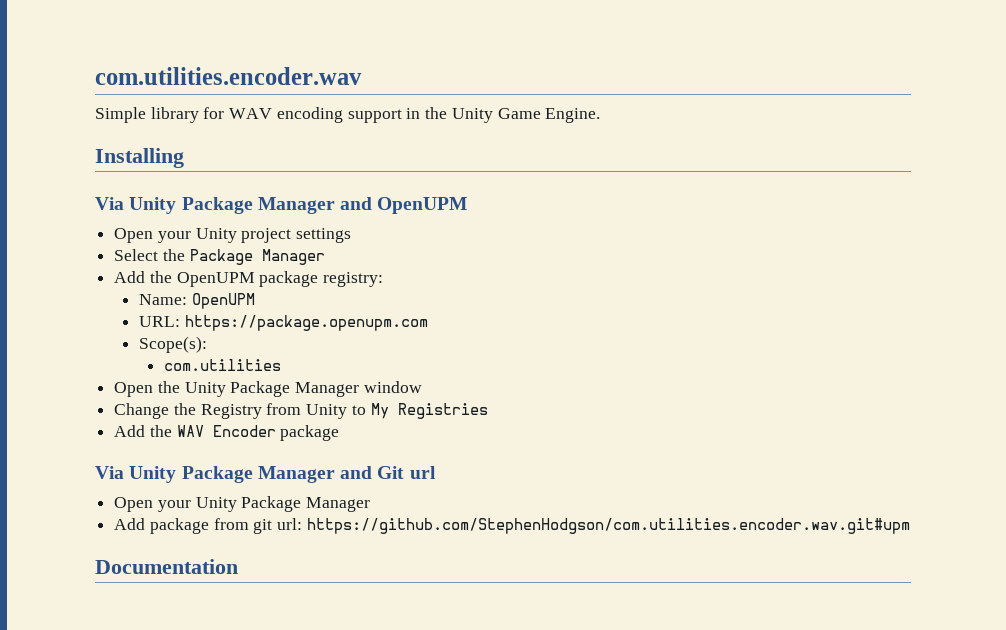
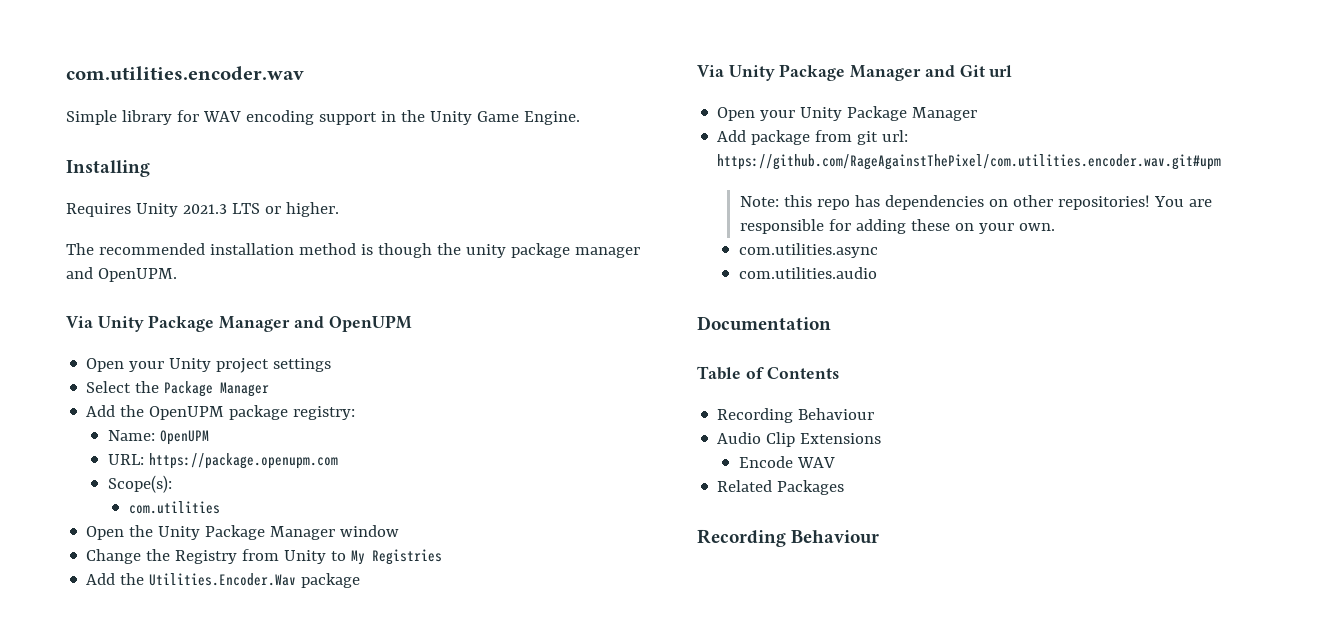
+ Requires Unity 2021.3 LTS or higher.
+ The recommended installation method is though the unity package manager and OpenUPM.
- Add the WAV Encoder package
+ Add the Utilities.Encoder.Wav package
- Add package from git url: https://github.com/StephenHodgson/com.utilities.encoder.wav.git#upm
+ Add package from git url: https://github.com/RageAgainstThePixel/com.utilities.encoder.wav.git#upm
+ Note: this repo has dependencies on other repositories! You are responsible for adding these on your own.
+ com.utilities.async
+ com.utilities.audio
  Documentation
+ Table of Contents
+ Recording Behaviour
+ Audio Clip Extensions
+ Encode WAV
+ Related Packages
+ Recording Behaviour

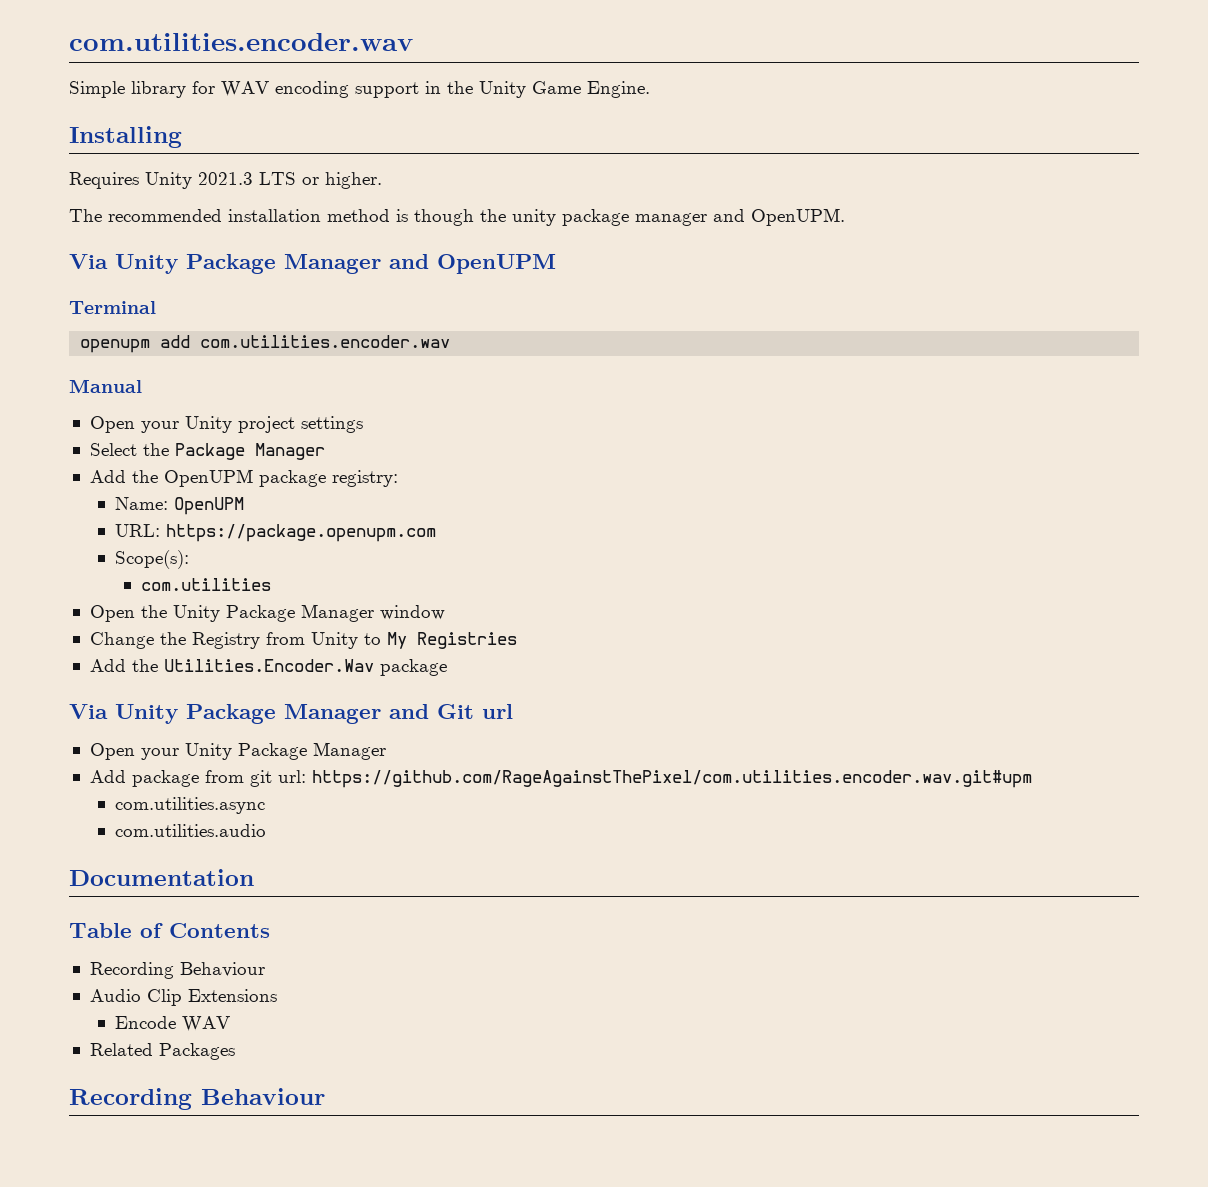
+ Terminal
+ openupm add com.utilities.encoder.wav
+ Manual
- Note: this repo has dependencies on other repositories! You are responsible for adding these on your own.

